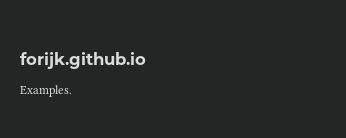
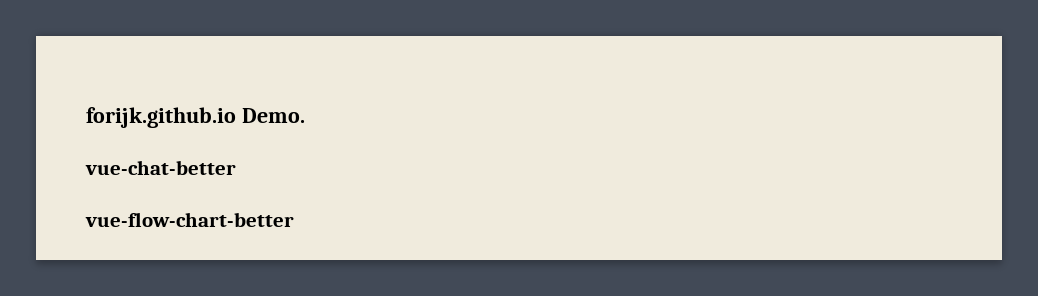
- forijk.github.io
- Examples.
+ forijk.github.io Demo.
+ vue-chat-better
+ vue-flow-chart-better

